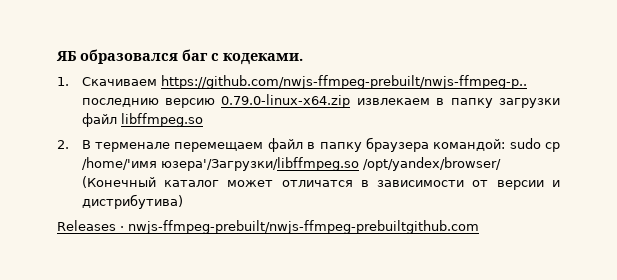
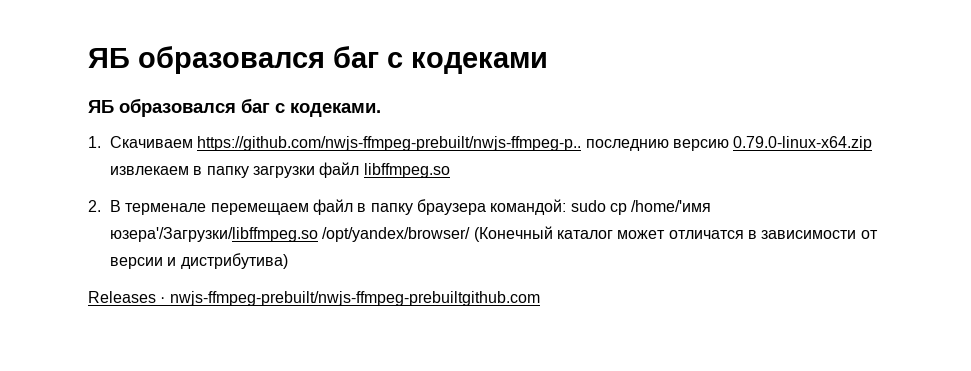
+ ЯБ образовался баг с кодеками

